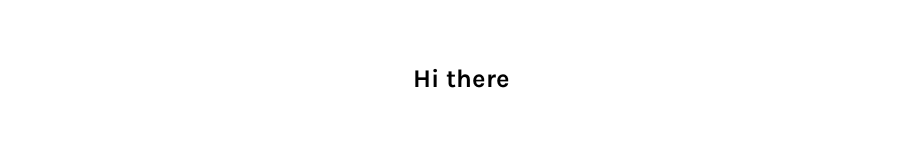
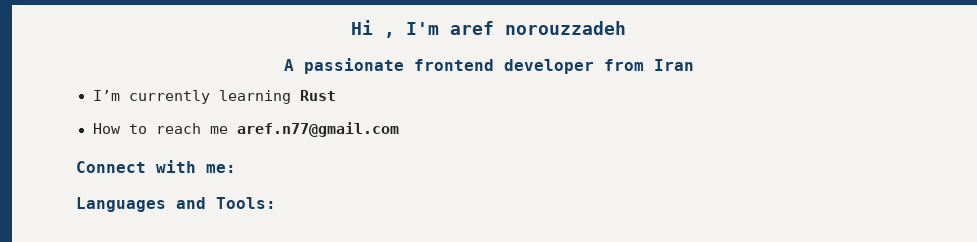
- Hi there
+ Hi , I'm aref norouzzadeh
+ A passionate frontend developer from Iran
+ I’m currently learning Rust
+ How to reach me aref.n77@gmail.com
+ Connect with me:
+ Languages and Tools:

